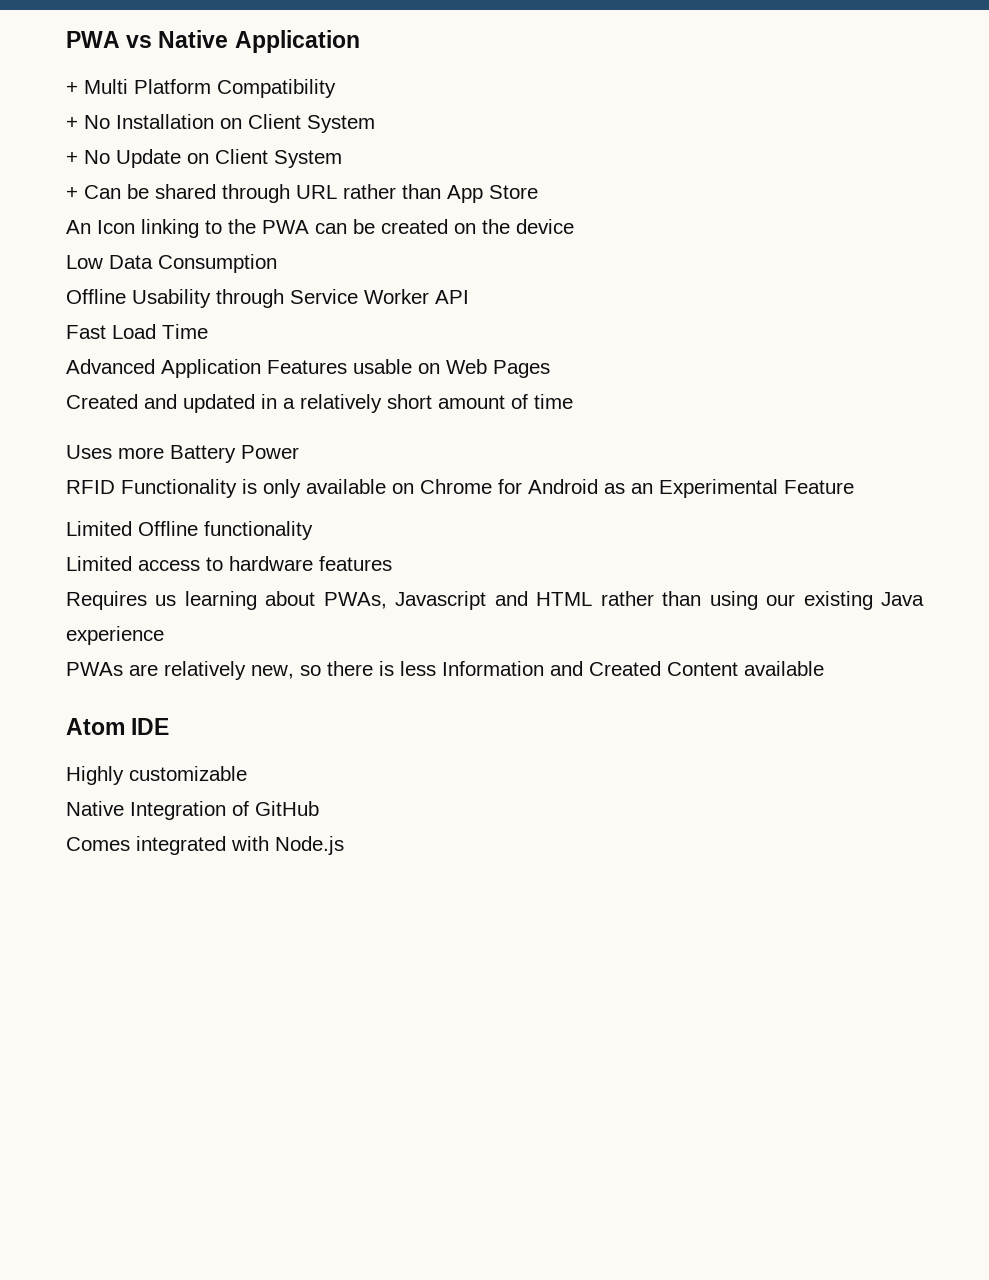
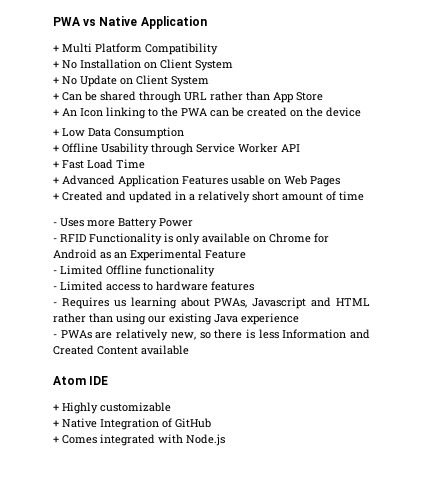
- An Icon linking to the PWA can be created on the device
+ + An Icon linking to the PWA can be created on the device
- Low Data Consumption
+ + Low Data Consumption
- Offline Usability through Service Worker API
+ + Offline Usability through Service Worker API
- Fast Load Time
+ + Fast Load Time
- Advanced Application Features usable on Web Pages
+ + Advanced Application Features usable on Web Pages
- Created and updated in a relatively short amount of time
+ + Created and updated in a relatively short amount of time
- Uses more Battery Power
+ - Uses more Battery Power
- RFID Functionality is only available on Chrome for Android as an Experimental Feature
+ - RFID Functionality is only available on Chrome for Android as an Experimental Feature
- Limited Offline functionality
+ - Limited Offline functionality
- Limited access to hardware features
+ - Limited access to hardware features
- Requires us learning about PWAs, Javascript and HTML rather than using our existing Java experience
+ - Requires us learning about PWAs, Javascript and HTML rather than using our existing Java experience
- PWAs are relatively new, so there is less Information and Created Content available
+ - PWAs are relatively new, so there is less Information and Created Content available
- Highly customizable
+ + Highly customizable
- Native Integration of GitHub
+ + Native Integration of GitHub
- Comes integrated with Node.js
+ + Comes integrated with Node.js

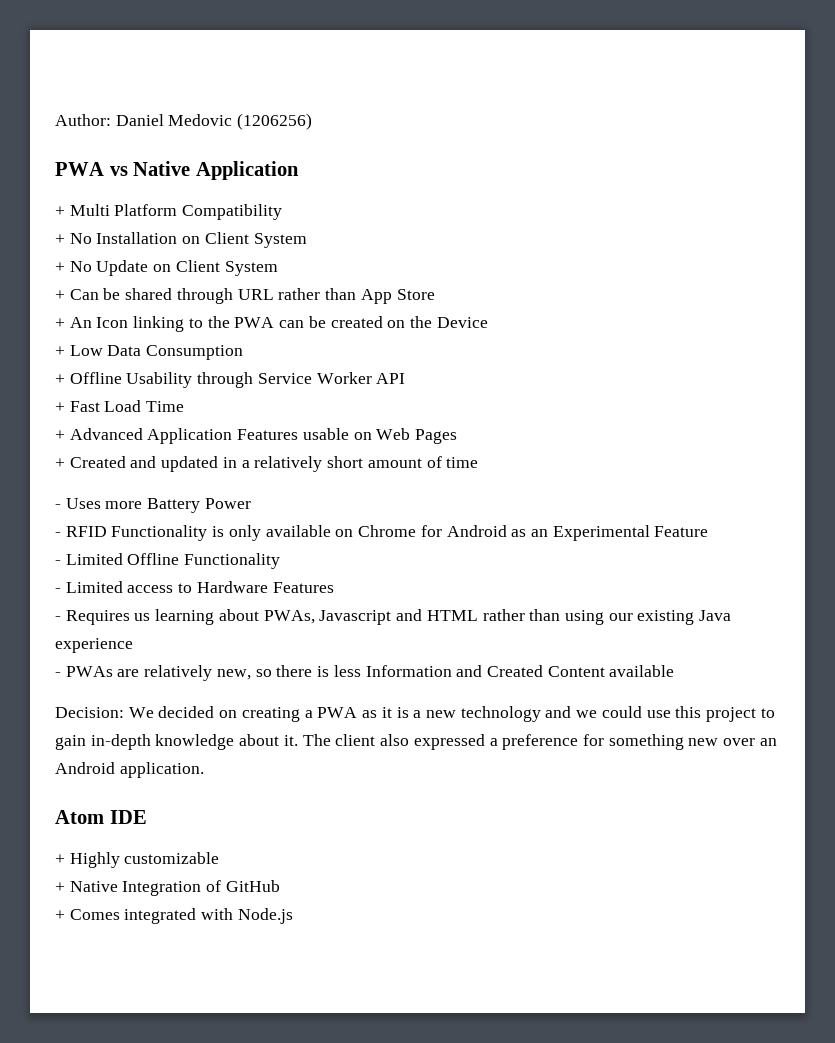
+ Author: Daniel Medovic (1206256)
- + An Icon linking to the PWA can be created on the device
+ + An Icon linking to the PWA can be created on the Device
- - Limited Offline functionality
+ - Limited Offline Functionality
- - Limited access to hardware features
+ - Limited access to Hardware Features
+ Decision: We decided on creating a PWA as it is a new technology and we could use this project to gain in-depth knowledge about it. The client also expressed a preference for something new over an Android application.

